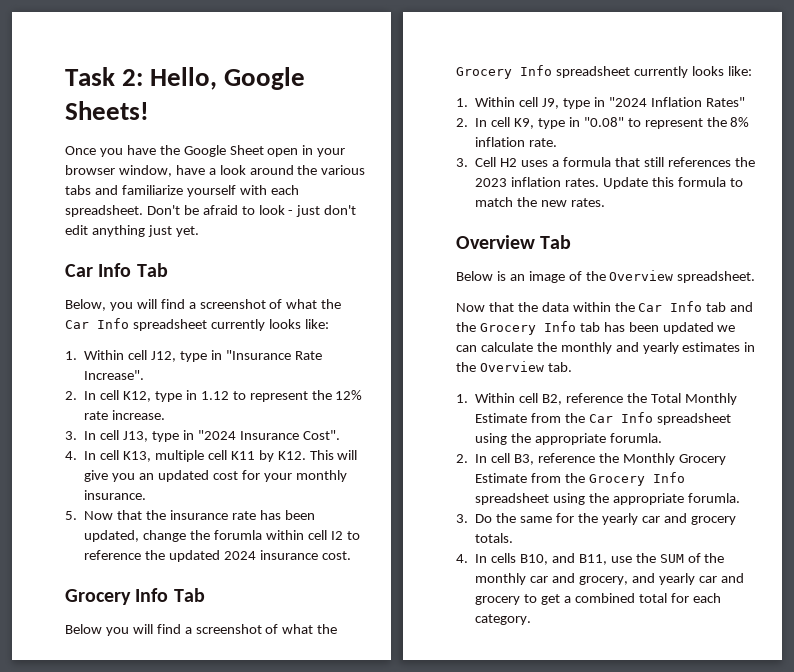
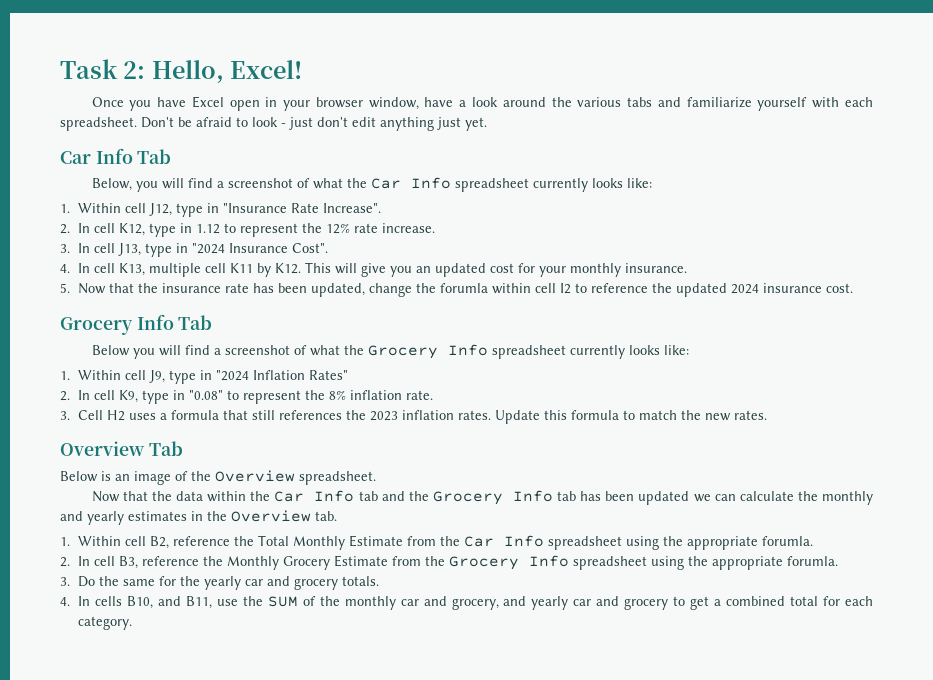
- Task 2: Hello, Google Sheets!
+ Task 2: Hello, Excel!
- Once you have the Google Sheet open in your browser window, have a look around the various tabs and familiarize yourself with each spreadsheet.
+ Once you have Excel open in your browser window, have a look around the various tabs and familiarize yourself with each spreadsheet.

